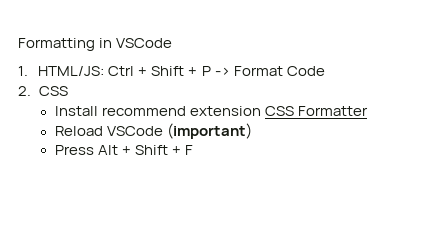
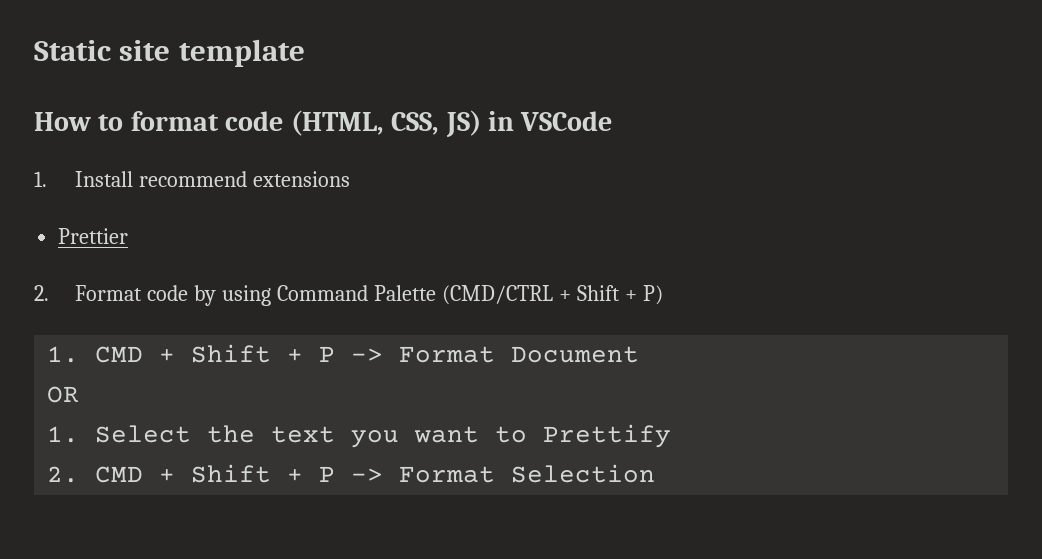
- Formatting in VSCode
- 1. HTML/JS: Ctrl + Shift + P -> Format Code
- 2. CSS
- Install recommend extension CSS Formatter
- Reload VSCode (important)
- Press Alt + Shift + F
+ Static site template
+ How to format code (HTML, CSS, JS) in VSCode
+ 1. Install recommend extensions
+ Prettier
+ 2. Format code by using Command Palette (CMD/CTRL + Shift + P)
+ 1. CMD + Shift + P -> Format Document
+ OR
+ 1. Select the text you want to Prettify
+ 2. CMD + Shift + P -> Format Selection

